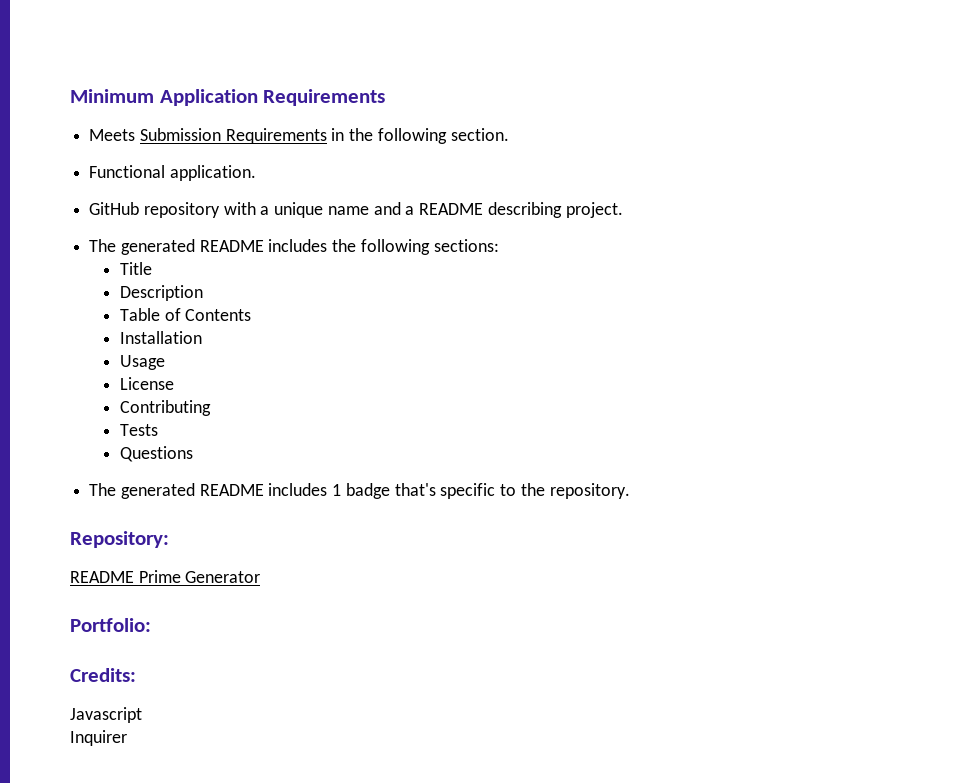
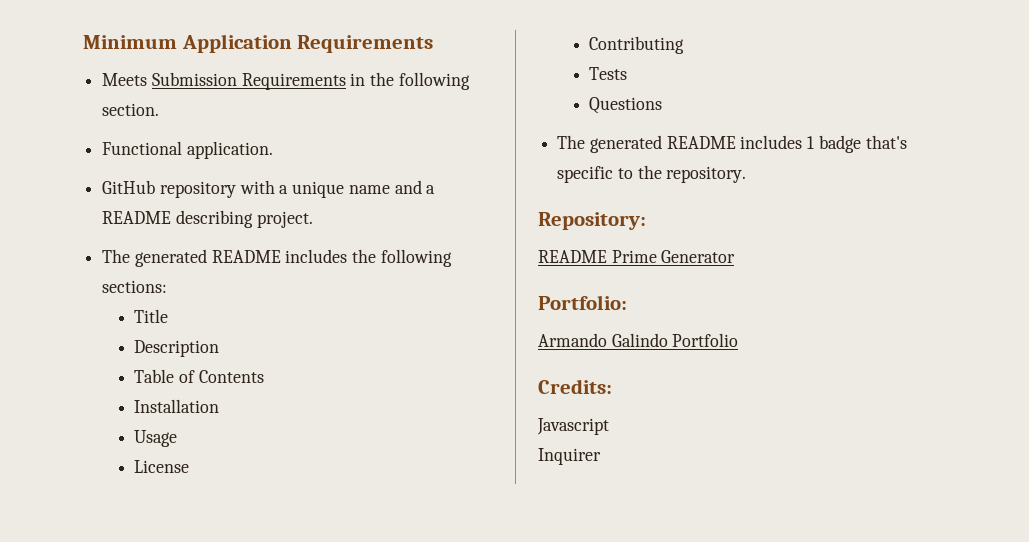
+ Armando Galindo Portfolio

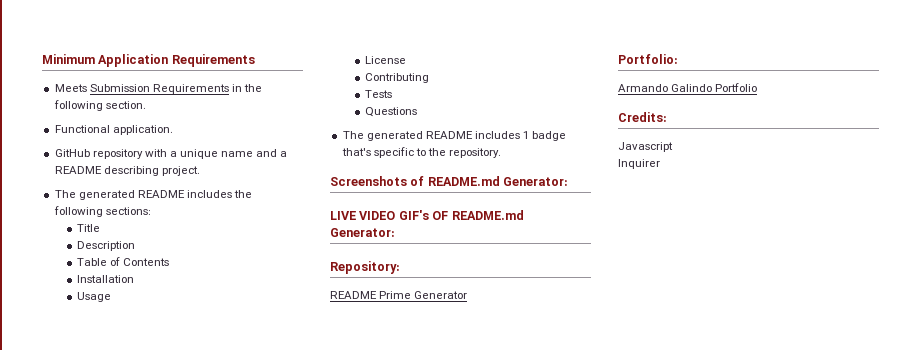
+ Screenshots of README.md Generator:
+ LIVE VIDEO GIF's OF README.md Generator:

